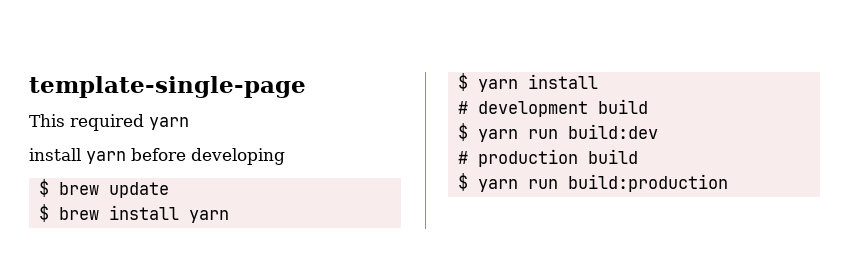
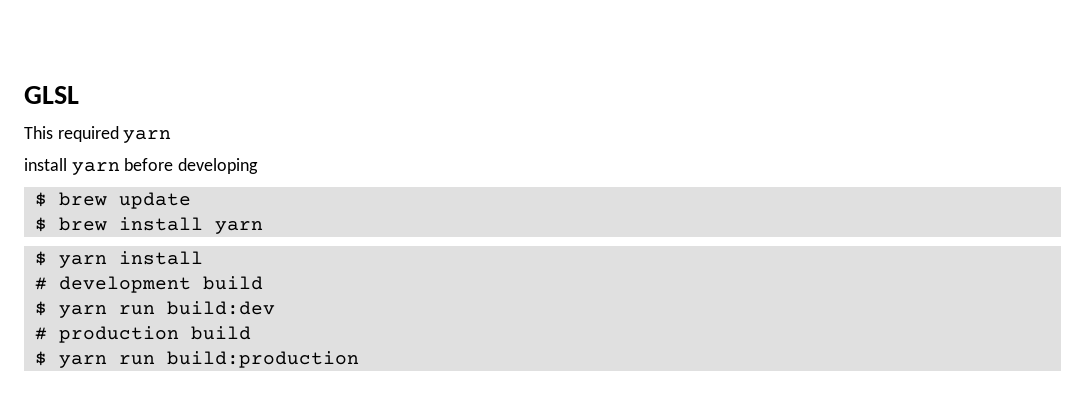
- template-single-page
+ GLSL

